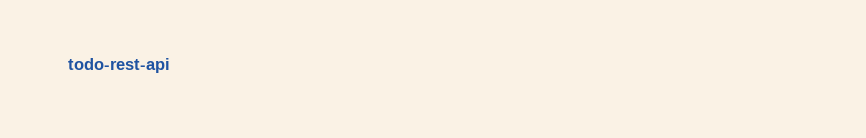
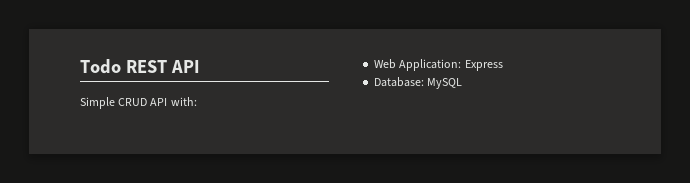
- todo-rest-api
+ Todo REST API
+ Simple CRUD API with:
+ Web Application: Express
+ Database: MySQL

